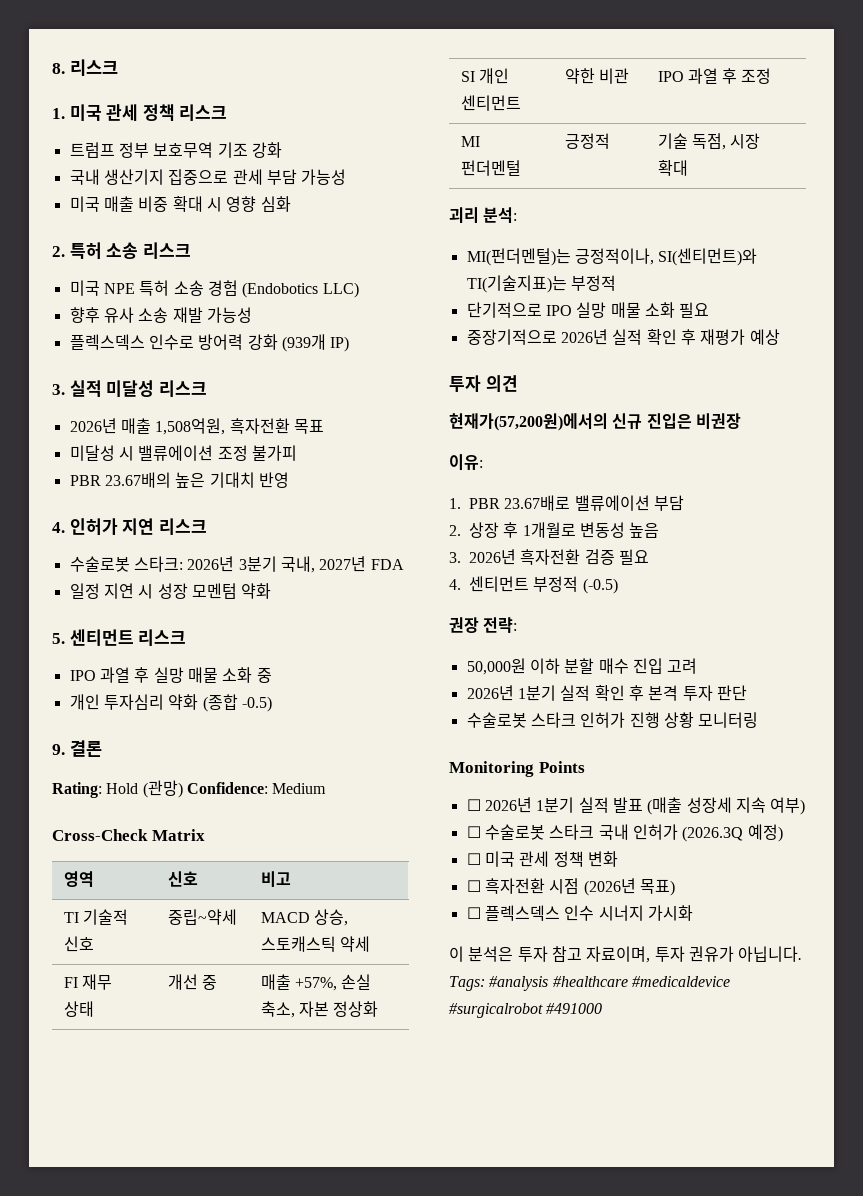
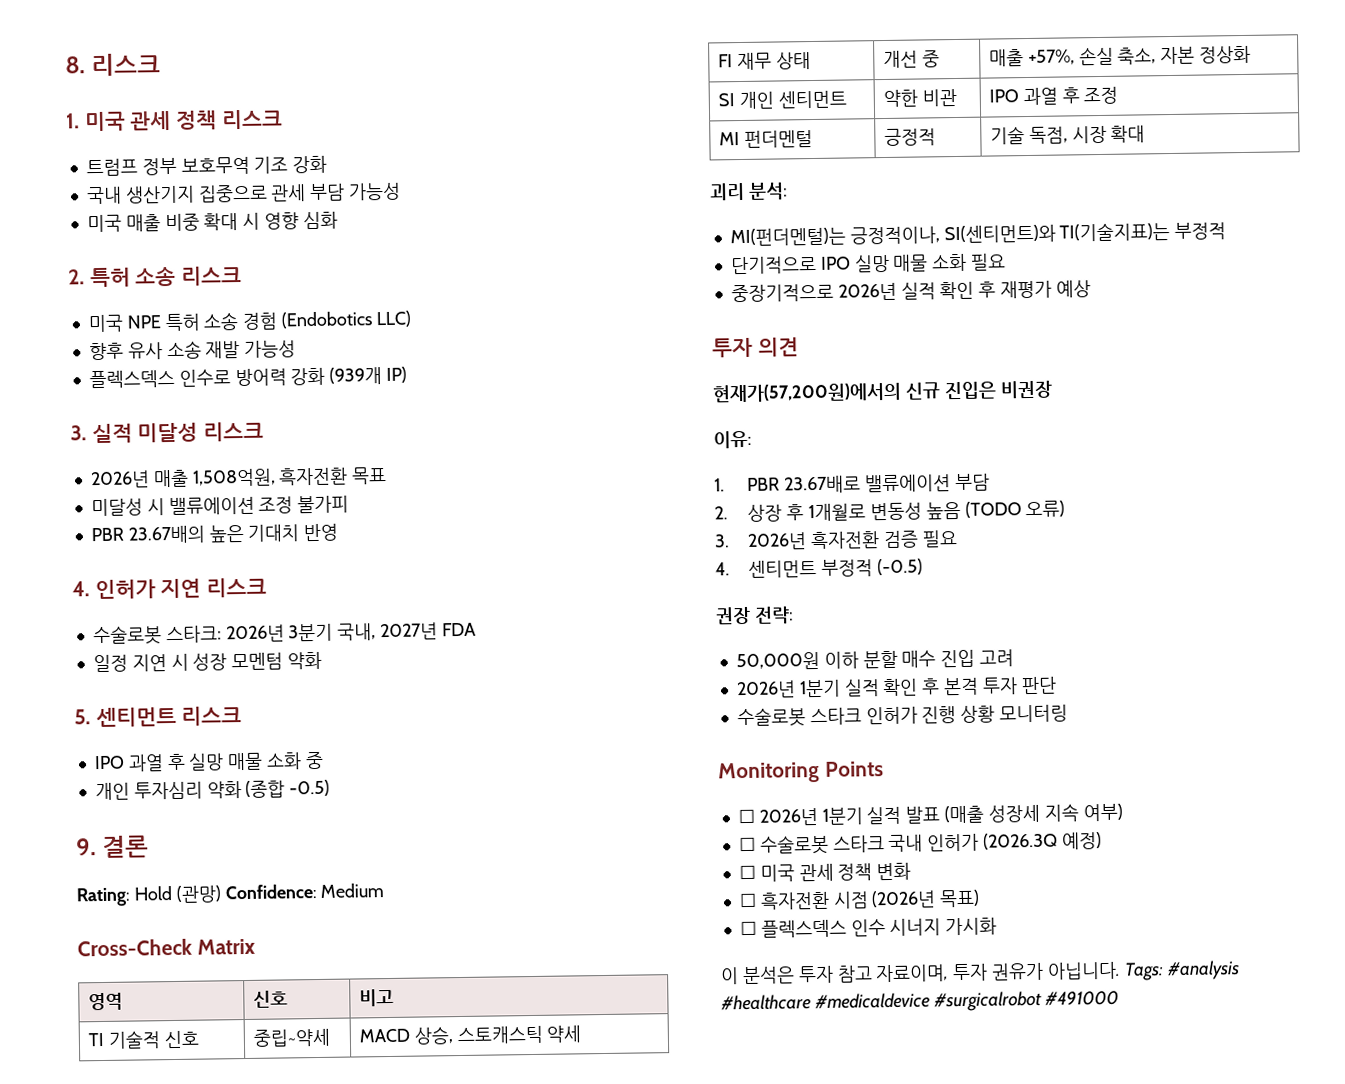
- 2. 상장 후 1개월로 변동성 높음
+ 2. 상장 후 1개월로 변동성 높음 (TODO 오류)

